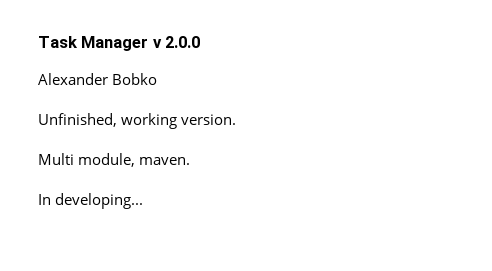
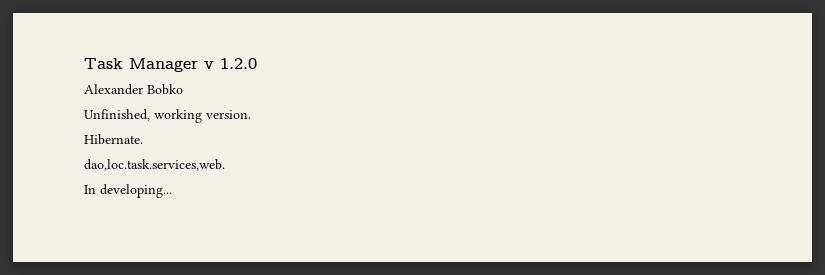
- Task Manager v 2.0.0
+ Task Manager v 1.2.0
- Multi module, maven.
+ Hibernate.
+ dao,loc.task.services,web.

